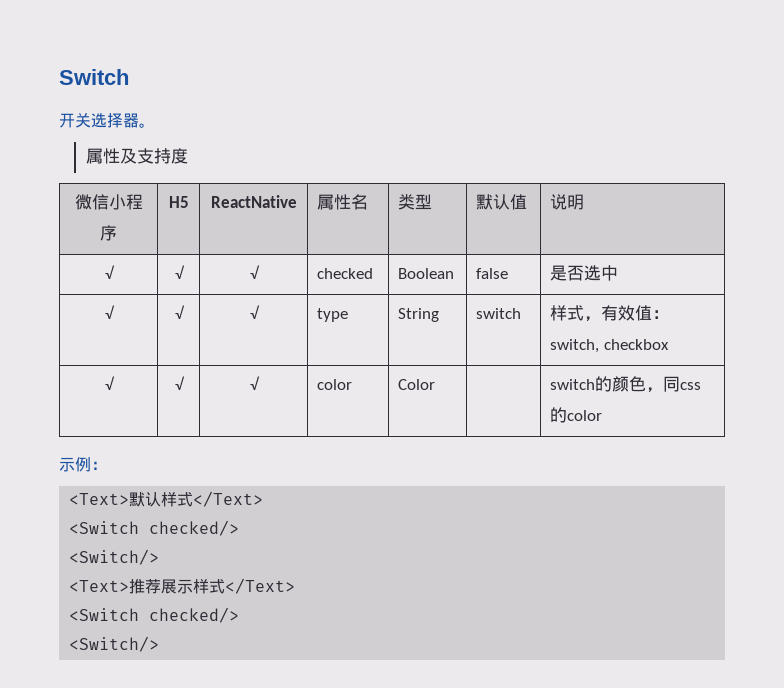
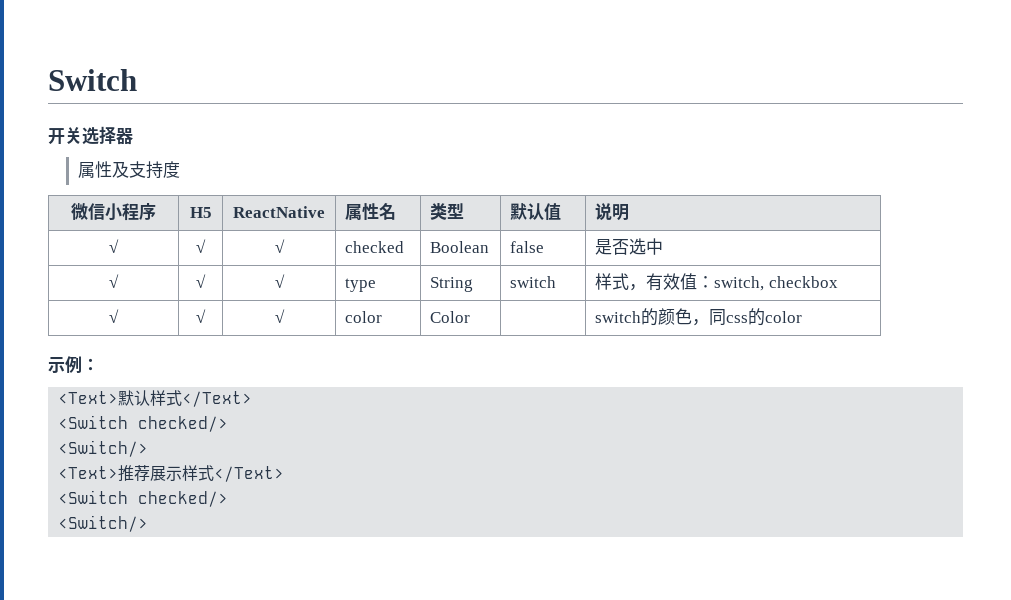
- 开关选择器。
+ 开关选择器

